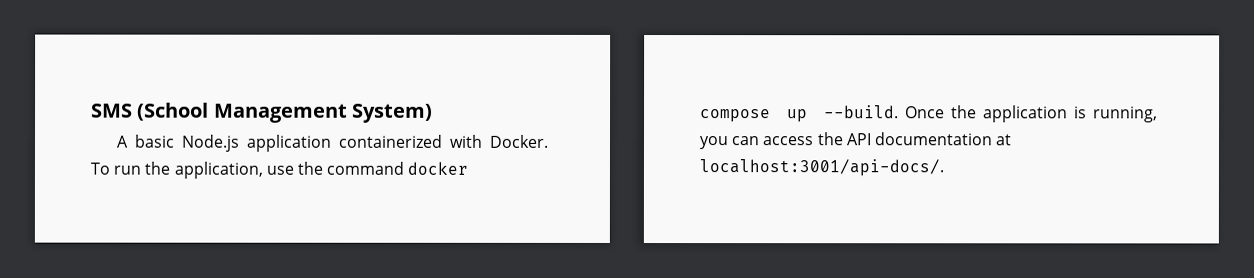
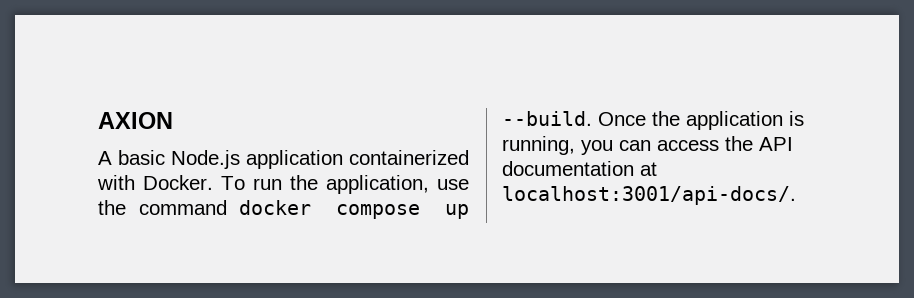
- SMS (School Management System)
+ AXION

